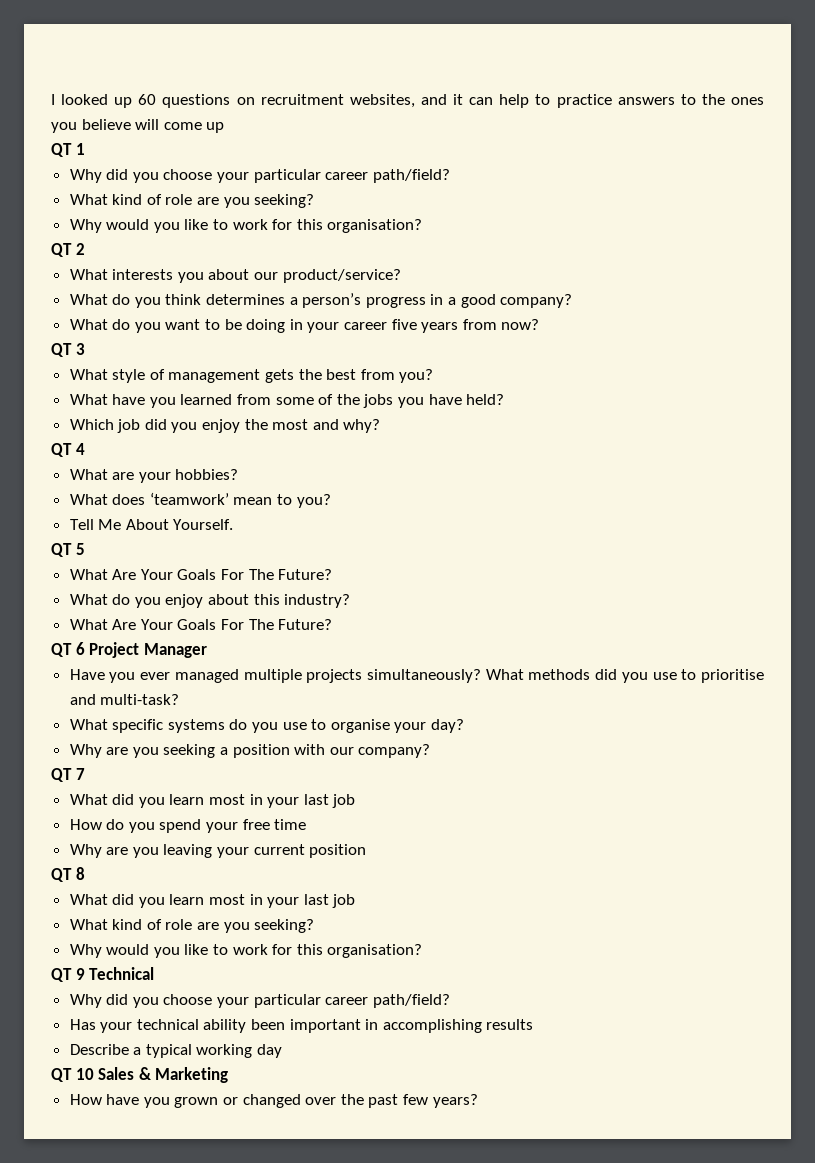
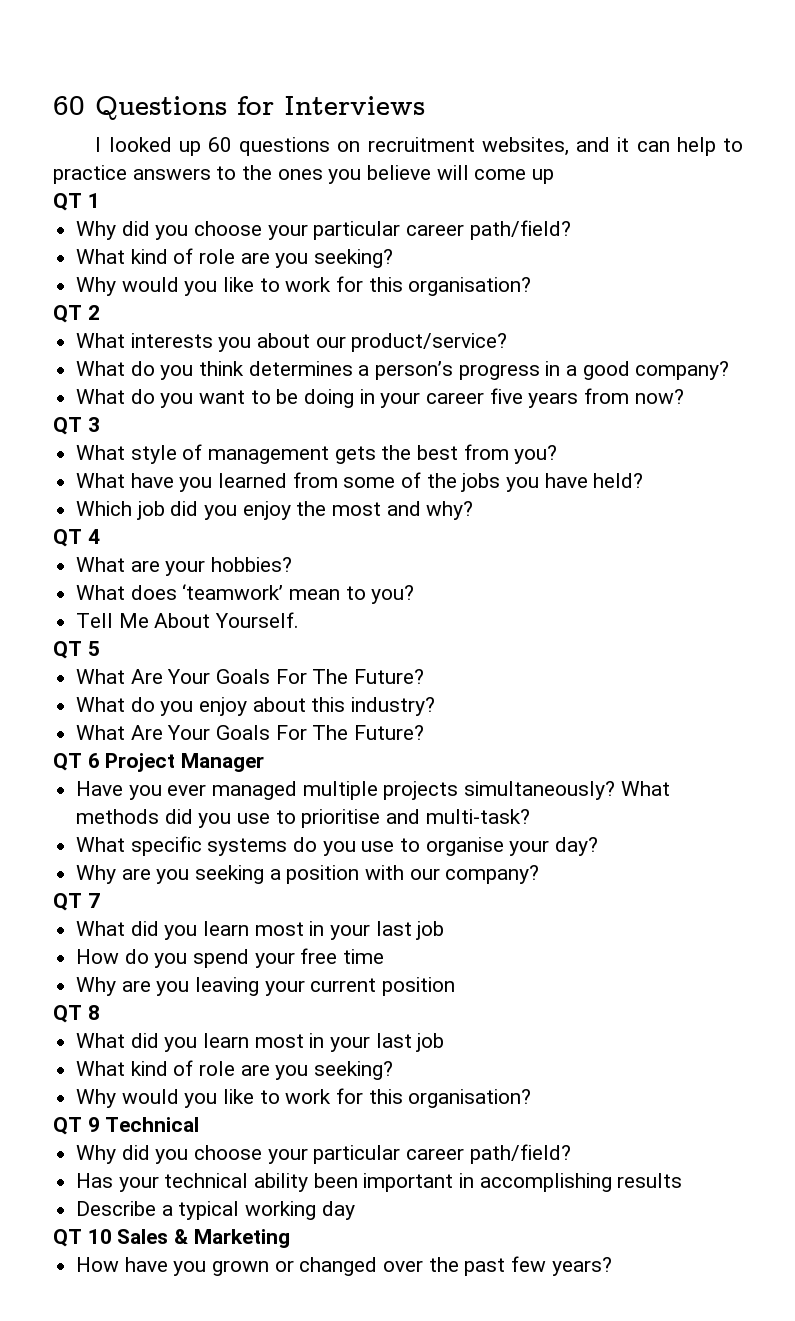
+ 60 Questions for Interviews

